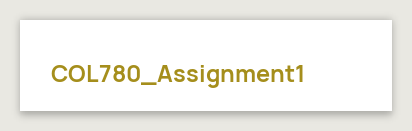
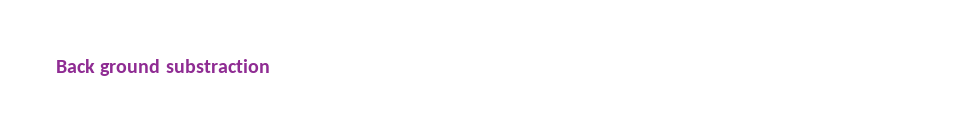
- COL780_Assignment1
+ Back ground substraction

